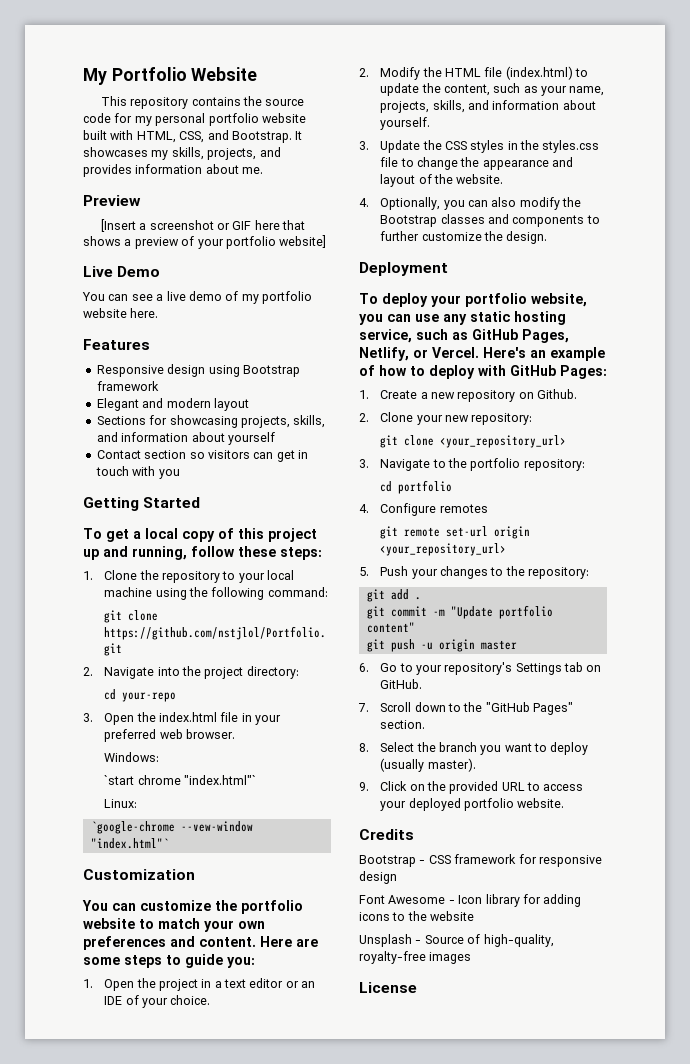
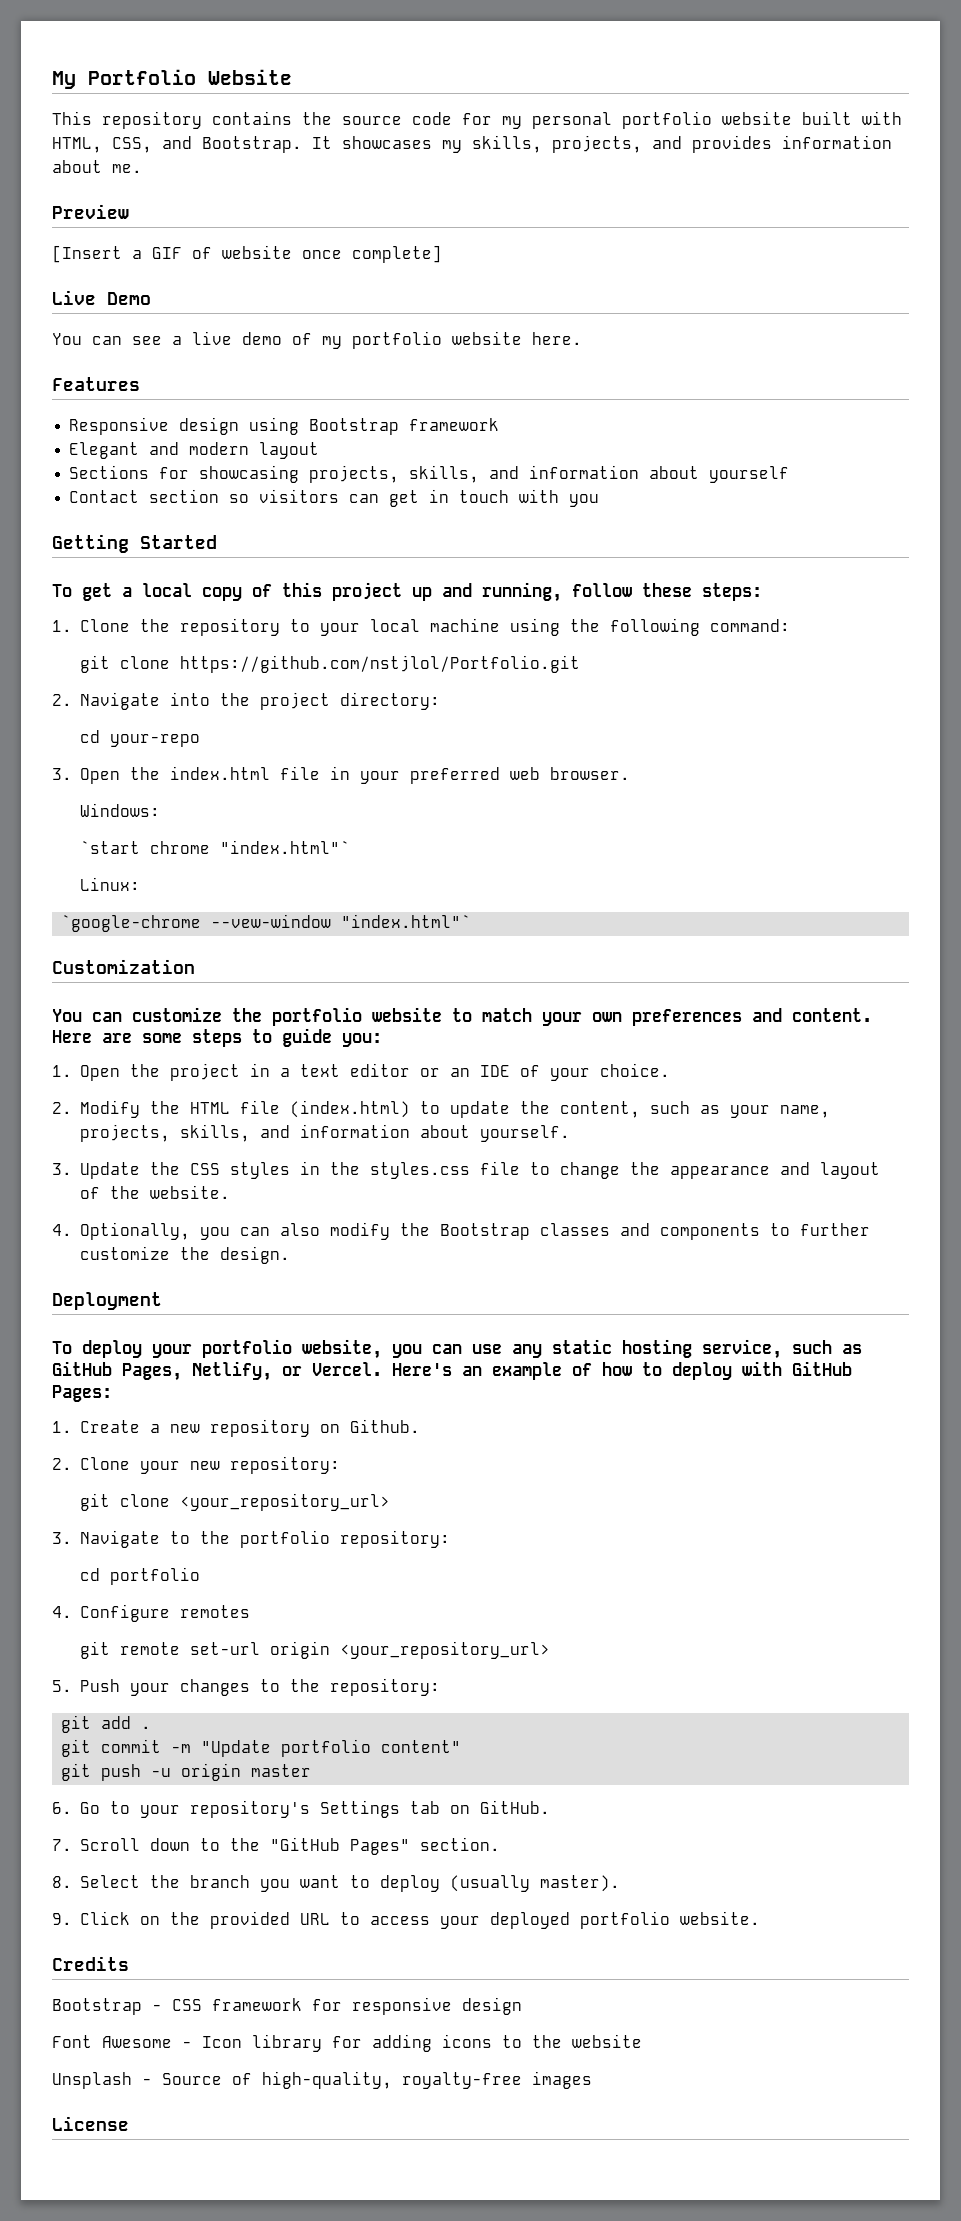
- [Insert a screenshot or GIF here that shows a preview of your portfolio website]
+ [Insert a GIF of website once complete]

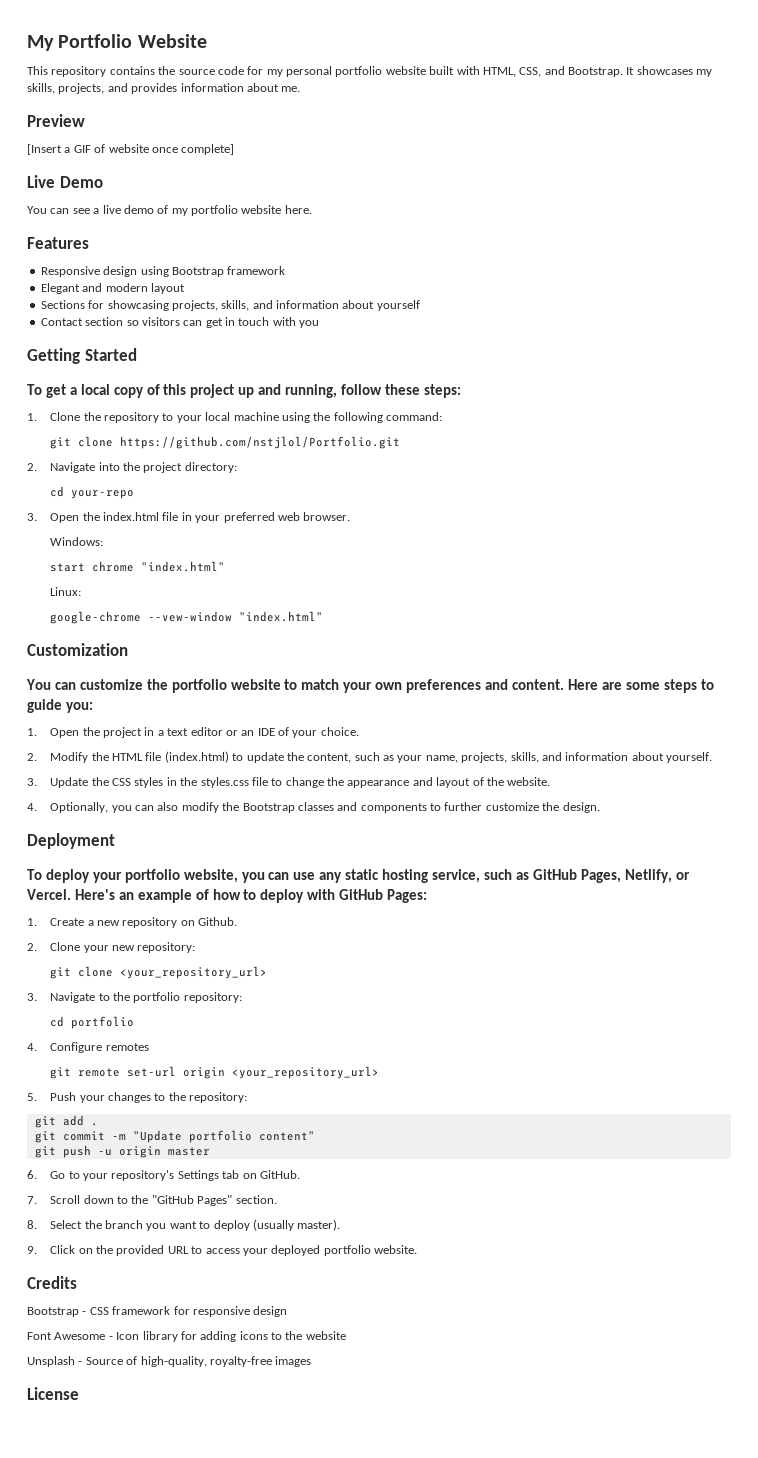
- `start chrome "index.html"`
+ start chrome "index.html"
  Linux:
- `google-chrome --vew-window "index.html"`
+ google-chrome --vew-window "index.html"

